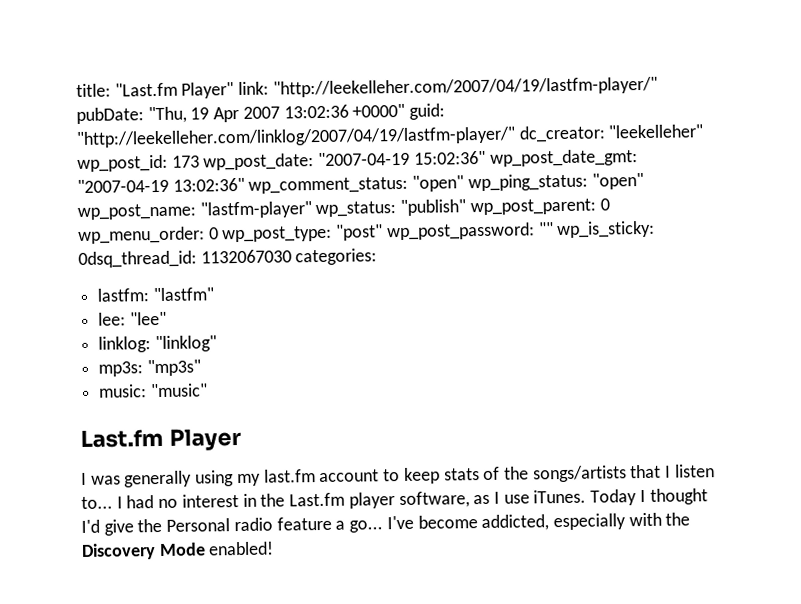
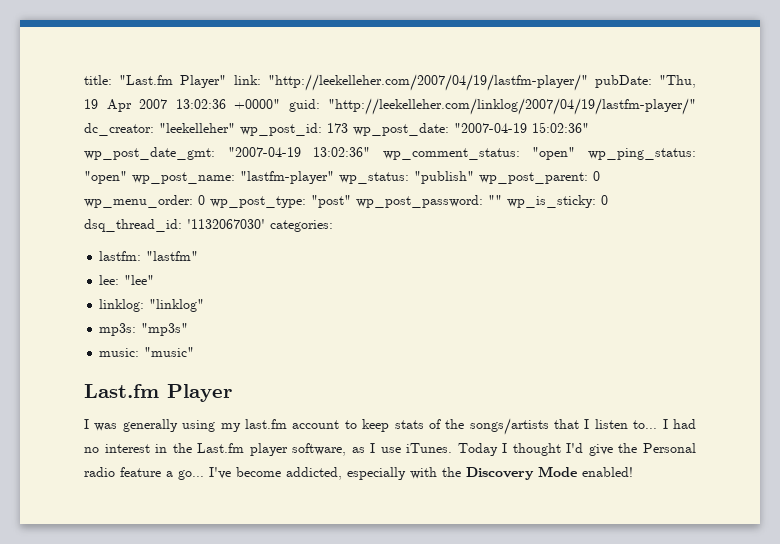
- title: "Last.fm Player" link: "http://leekelleher.com/2007/04/19/lastfm-player/" pubDate: "Thu, 19 Apr 2007 13:02:36 +0000" guid: "http://leekelleher.com/linklog/2007/04/19/lastfm-player/" dc_creator: "leekelleher" wp_post_id: 173 wp_post_date: "2007-04-19 15:02:36" wp_post_date_gmt: "2007-04-19 13:02:36" wp_comment_status: "open" wp_ping_status: "open" wp_post_name: "lastfm-player" wp_status: "publish" wp_post_parent: 0 wp_menu_order: 0 wp_post_type: "post" wp_post_password: "" wp_is_sticky: 0dsq_thread_id: 1132067030 categories:
+ title: "Last.fm Player" link: "http://leekelleher.com/2007/04/19/lastfm-player/" pubDate: "Thu, 19 Apr 2007 13:02:36 +0000" guid: "http://leekelleher.com/linklog/2007/04/19/lastfm-player/" dc_creator: "leekelleher" wp_post_id: 173 wp_post_date: "2007-04-19 15:02:36" wp_post_date_gmt: "2007-04-19 13:02:36" wp_comment_status: "open" wp_ping_status: "open" wp_post_name: "lastfm-player" wp_status: "publish" wp_post_parent: 0 wp_menu_order: 0 wp_post_type: "post" wp_post_password: "" wp_is_sticky: 0 dsq_thread_id: '1132067030' categories:

